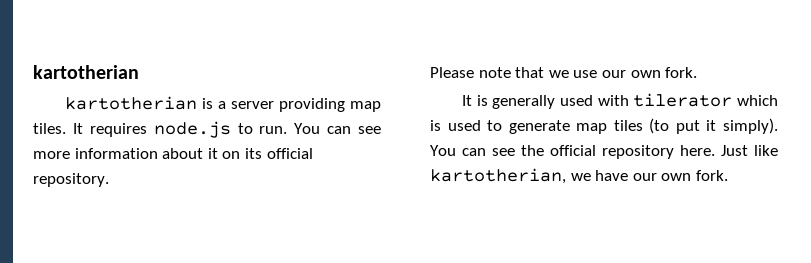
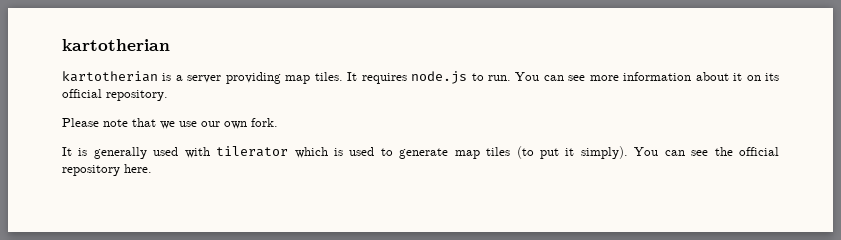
- Just like kartotherian, we have our own fork.

